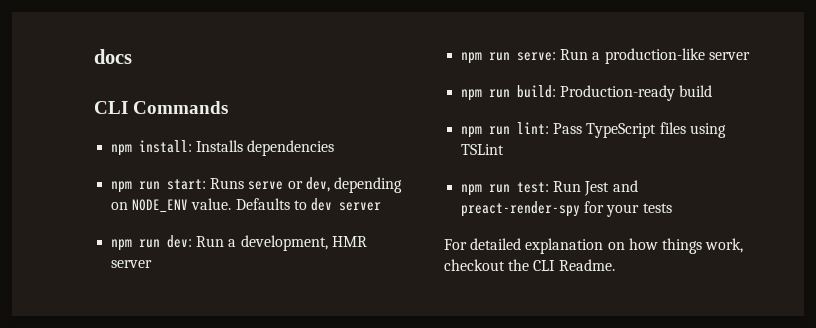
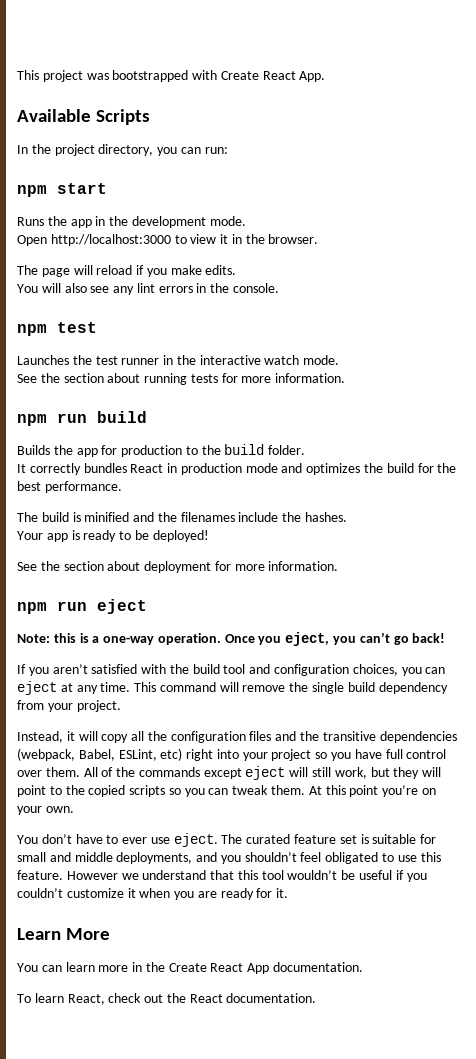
- docs
- CLI Commands
- npm install: Installs dependencies
- npm run start: Runs serve or dev, depending on NODE_ENV value. Defaults to dev server
- npm run dev: Run a development, HMR server
- npm run serve: Run a production-like server
- npm run build: Production-ready build
- npm run lint: Pass TypeScript files using TSLint
- npm run test: Run Jest and preact-render-spy for your tests
- For detailed explanation on how things work, checkout the CLI Readme.
+ This project was bootstrapped with Create React App.
+ Available Scripts
+ In the project directory, you can run:
+ npm start
+ Runs the app in the development mode.
+ Open http://localhost:3000 to view it in the browser.
+ The page will reload if you make edits.
+ You will also see any lint errors in the console.
+ npm test
+ Launches the test runner in the interactive watch mode.
+ See the section about running tests for more information.
+ npm run build
+ Builds the app for production to the build folder.
+ It correctly bundles React in production mode and optimizes the build for the best performance.
+ The build is minified and the filenames include the hashes.
+ Your app is ready to be deployed!
+ See the section about deployment for more information.
+ npm run eject
+ Note: this is a one-way operation. Once you eject, you can’t go back!
+ If you aren’t satisfied with the build tool and configuration choices, you can eject at any time. This command will remove the single build dependency from your project.
+ Instead, it will copy all the configuration files and the transitive dependencies (webpack, Babel, ESLint, etc) right into your project so you have full control over them. All of the commands except eject will still work, but they will point to the copied scripts so you can tweak them. At this point you’re on your own.
+ You don’t have to ever use eject. The curated feature set is suitable for small and middle deployments, and you shouldn’t feel obligated to use this feature. However we understand that this tool wouldn’t be useful if you couldn’t customize it when you are ready for it.
+ Learn More
+ You can learn more in the Create React App documentation.
+ To learn React, check out the React documentation.

